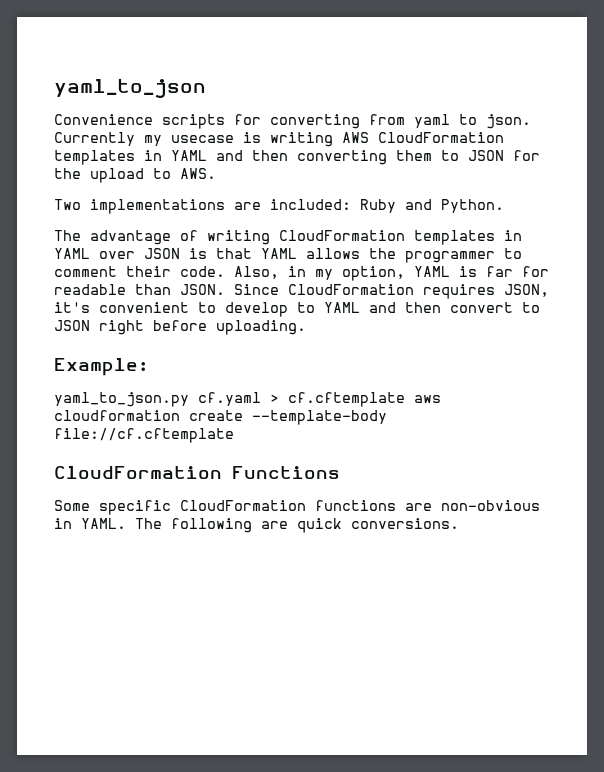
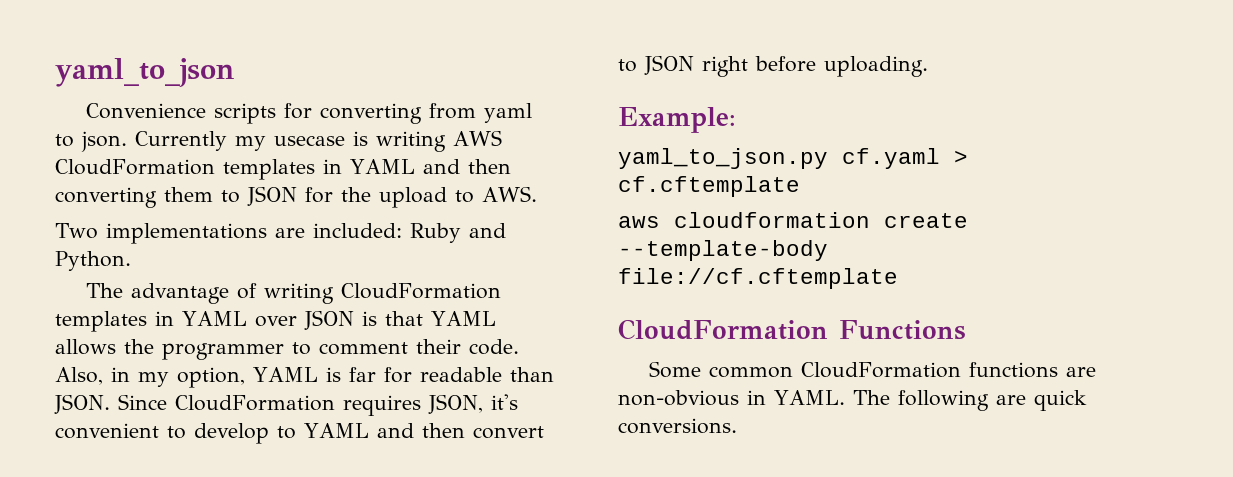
- yaml_to_json.py cf.yaml > cf.cftemplate aws cloudformation create --template-body file://cf.cftemplate
+ yaml_to_json.py cf.yaml > cf.cftemplate
+ aws cloudformation create --template-body file://cf.cftemplate
- Some specific CloudFormation functions are non-obvious in YAML.
+ Some common CloudFormation functions are non-obvious in YAML.

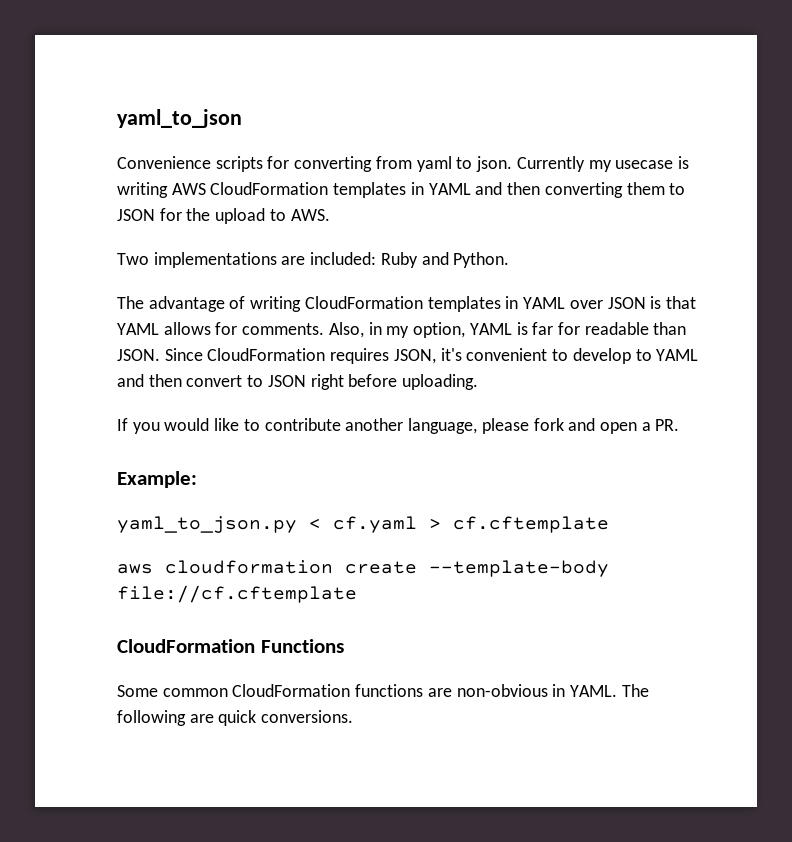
- The advantage of writing CloudFormation templates in YAML over JSON is that YAML allows the programmer to comment their code.
+ The advantage of writing CloudFormation templates in YAML over JSON is that YAML allows for comments.
+ If you would like to contribute another language, please fork and open a PR.
- yaml_to_json.py cf.yaml > cf.cftemplate
+ yaml_to_json.py < cf.yaml > cf.cftemplate

